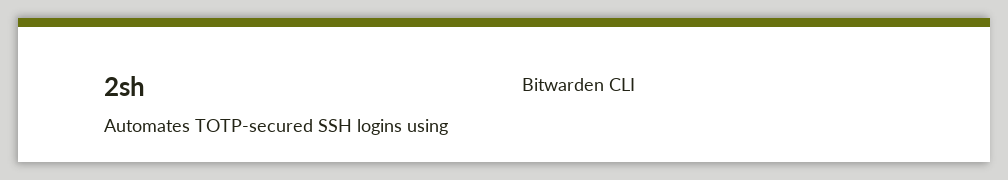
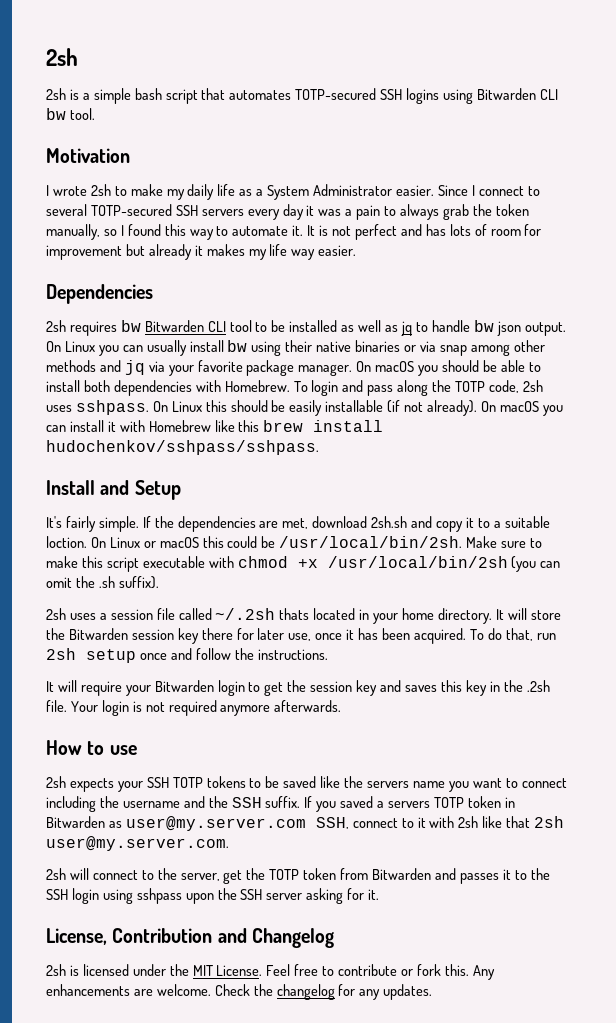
- Automates TOTP-secured SSH logins using Bitwarden CLI
+ 2sh is a simple bash script that automates TOTP-secured SSH logins using Bitwarden CLI bw tool.
+ Motivation
+ I wrote 2sh to make my daily life as a System Administrator easier. Since I connect to several TOTP-secured SSH servers every day it was a pain to always grab the token manually, so I found this way to automate it. It is not perfect and has lots of room for improvement but already it makes my life way easier.
+ Dependencies
+ 2sh requires bw Bitwarden CLI tool to be installed as well as jq to handle bw json output. On Linux you can usually install bw using their native binaries or via snap among other methods and jq via your favorite package manager. On macOS you should be able to install both dependencies with Homebrew. To login and pass along the TOTP code, 2sh uses sshpass. On Linux this should be easily installable (if not already). On macOS you can install it with Homebrew like this brew install hudochenkov/sshpass/sshpass.
+ Install and Setup
+ It's fairly simple. If the dependencies are met, download 2sh.sh and copy it to a suitable loction. On Linux or macOS this could be /usr/local/bin/2sh. Make sure to make this script executable with chmod +x /usr/local/bin/2sh (you can omit the .sh suffix).
+ 2sh uses a session file called ~/.2sh thats located in your home directory. It will store the Bitwarden session key there for later use, once it has been acquired. To do that, run 2sh setup once and follow the instructions.
+ It will require your Bitwarden login to get the session key and saves this key in the .2sh file. Your login is not required anymore afterwards.
+ How to use
+ 2sh expects your SSH TOTP tokens to be saved like the servers name you want to connect including the username and the SSH suffix. If you saved a servers TOTP token in Bitwarden as user@my.server.com SSH, connect to it with 2sh like that 2sh user@my.server.com.
+ 2sh will connect to the server, get the TOTP token from Bitwarden and passes it to the SSH login using sshpass upon the SSH server asking for it.
+ License, Contribution and Changelog
+ 2sh is licensed under the MIT License. Feel free to contribute or fork this. Any enhancements are welcome. Check the changelog for any updates.

